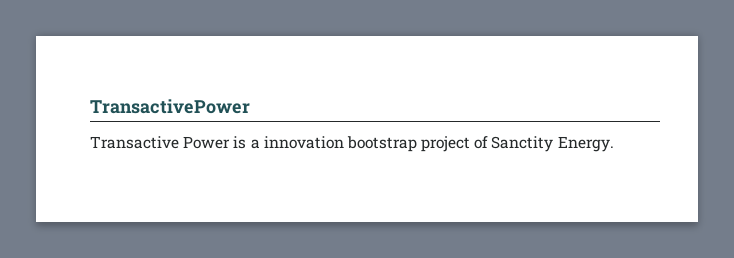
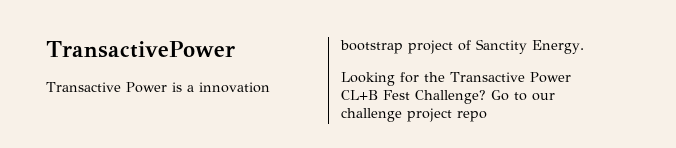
+ Looking for the Transactive Power CL+B Fest Challenge? Go to our challenge project repo

